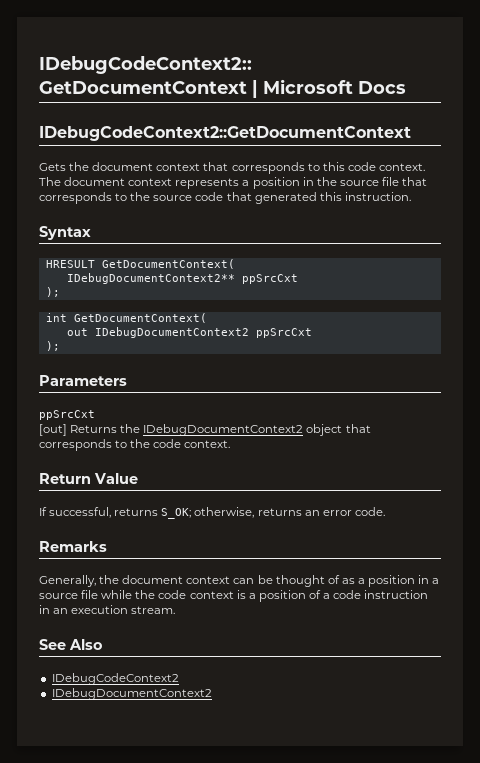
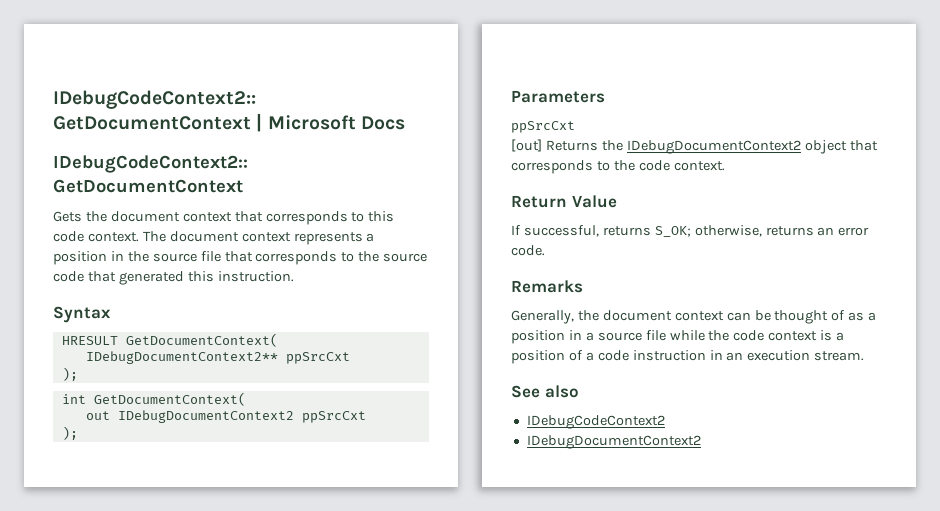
- See Also
+ See also

